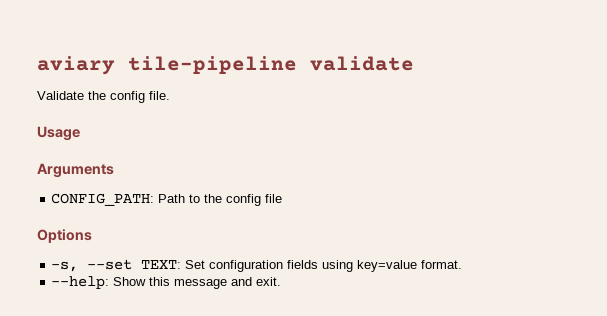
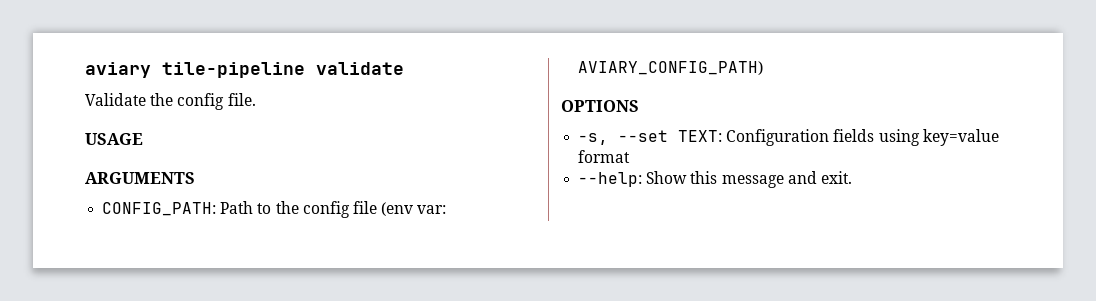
- Usage
- Arguments
+ USAGE
+ ARGUMENTS
- CONFIG_PATH: Path to the config file
- Options
+ CONFIG_PATH: Path to the config file (env var: AVIARY_CONFIG_PATH)
+ OPTIONS
- -s, --set TEXT: Set configuration fields using key=value format.
+ -s, --set TEXT: Configuration fields using key=value format

